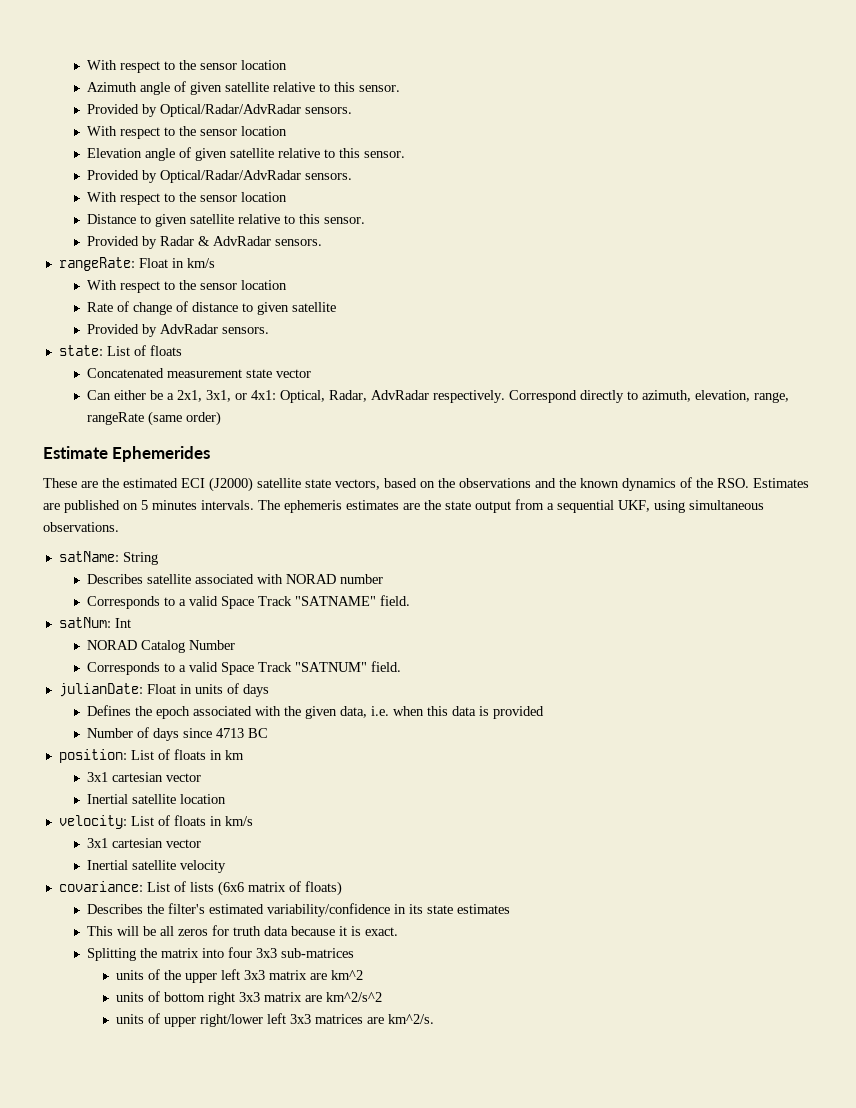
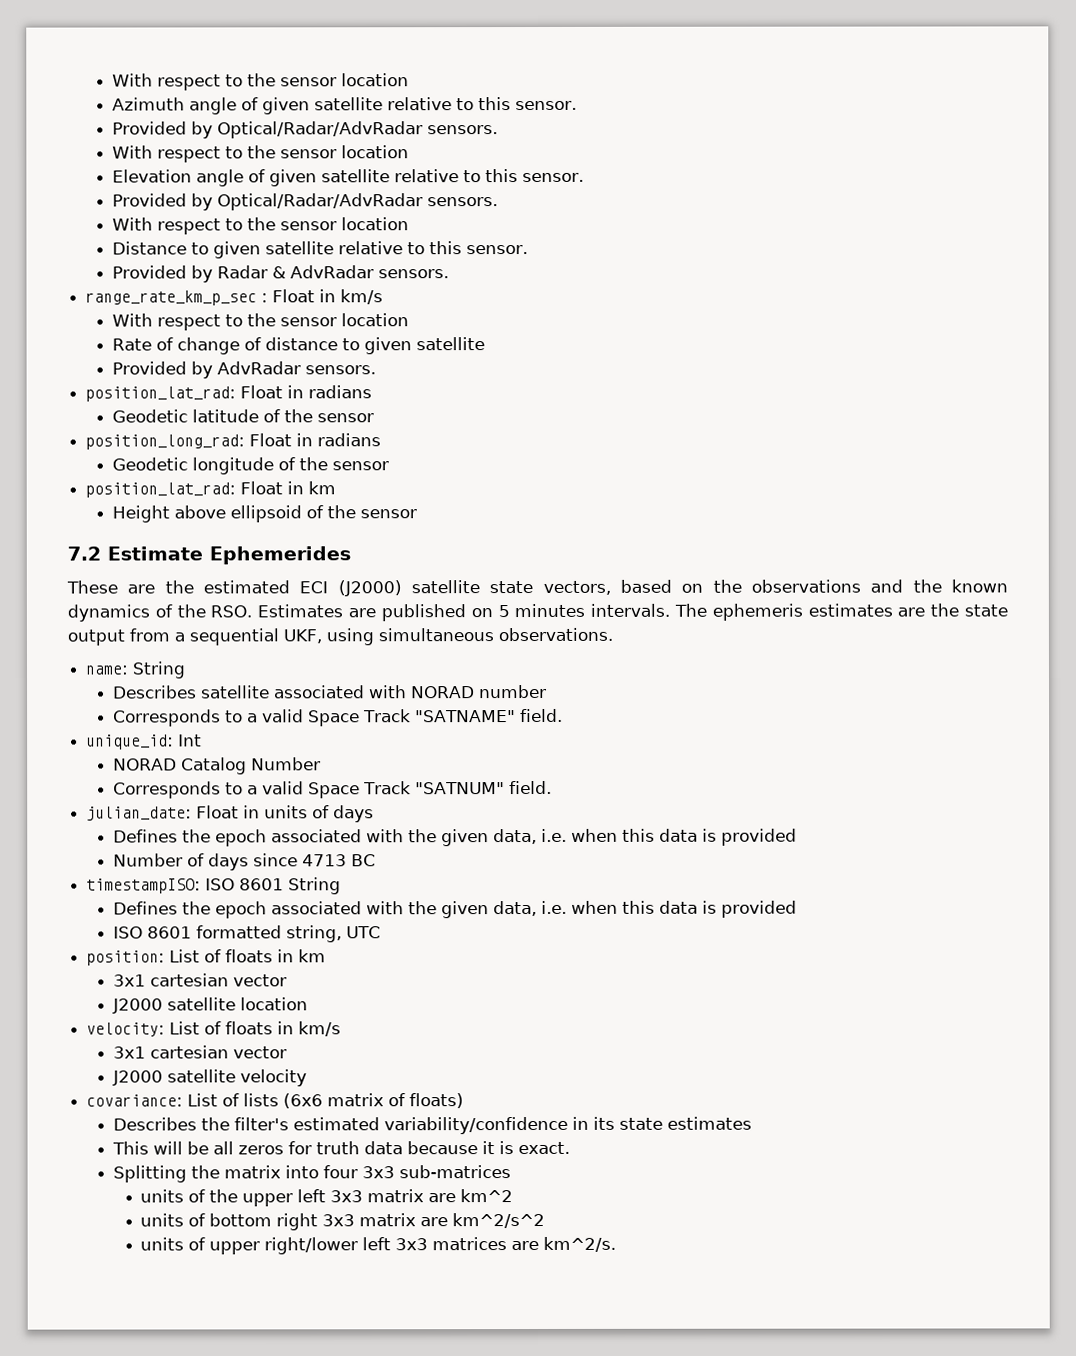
- rangeRate: Float in km/s
+ range_rate_km_p_sec : Float in km/s
- state: List of floats
- Concatenated measurement state vector
- Can either be a 2x1, 3x1, or 4x1: Optical, Radar, AdvRadar respectively. Correspond directly to azimuth, elevation, range, rangeRate (same order)
- Estimate Ephemerides
+ position_lat_rad: Float in radians
+ Geodetic latitude of the sensor
+ position_long_rad: Float in radians
+ Geodetic longitude of the sensor
+ position_lat_rad: Float in km
+ Height above ellipsoid of the sensor
+ 7.2 Estimate Ephemerides
- satName: String
+ name: String
- satNum: Int
+ unique_id: Int
- julianDate: Float in units of days
+ julian_date: Float in units of days
+ timestampISO: ISO 8601 String
+ Defines the epoch associated with the given data, i.e. when this data is provided
+ ISO 8601 formatted string, UTC
- Inertial satellite location
+ J2000 satellite location
- Inertial satellite velocity
+ J2000 satellite velocity

